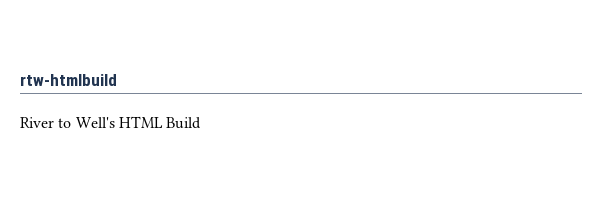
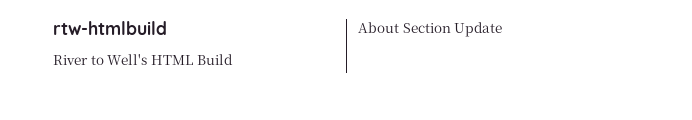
+ About Section Update

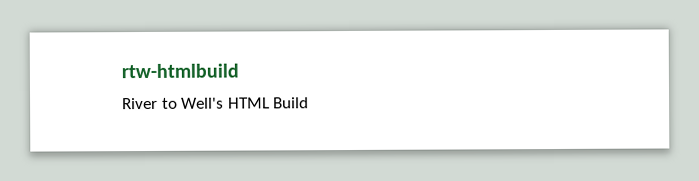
- About Section Update

